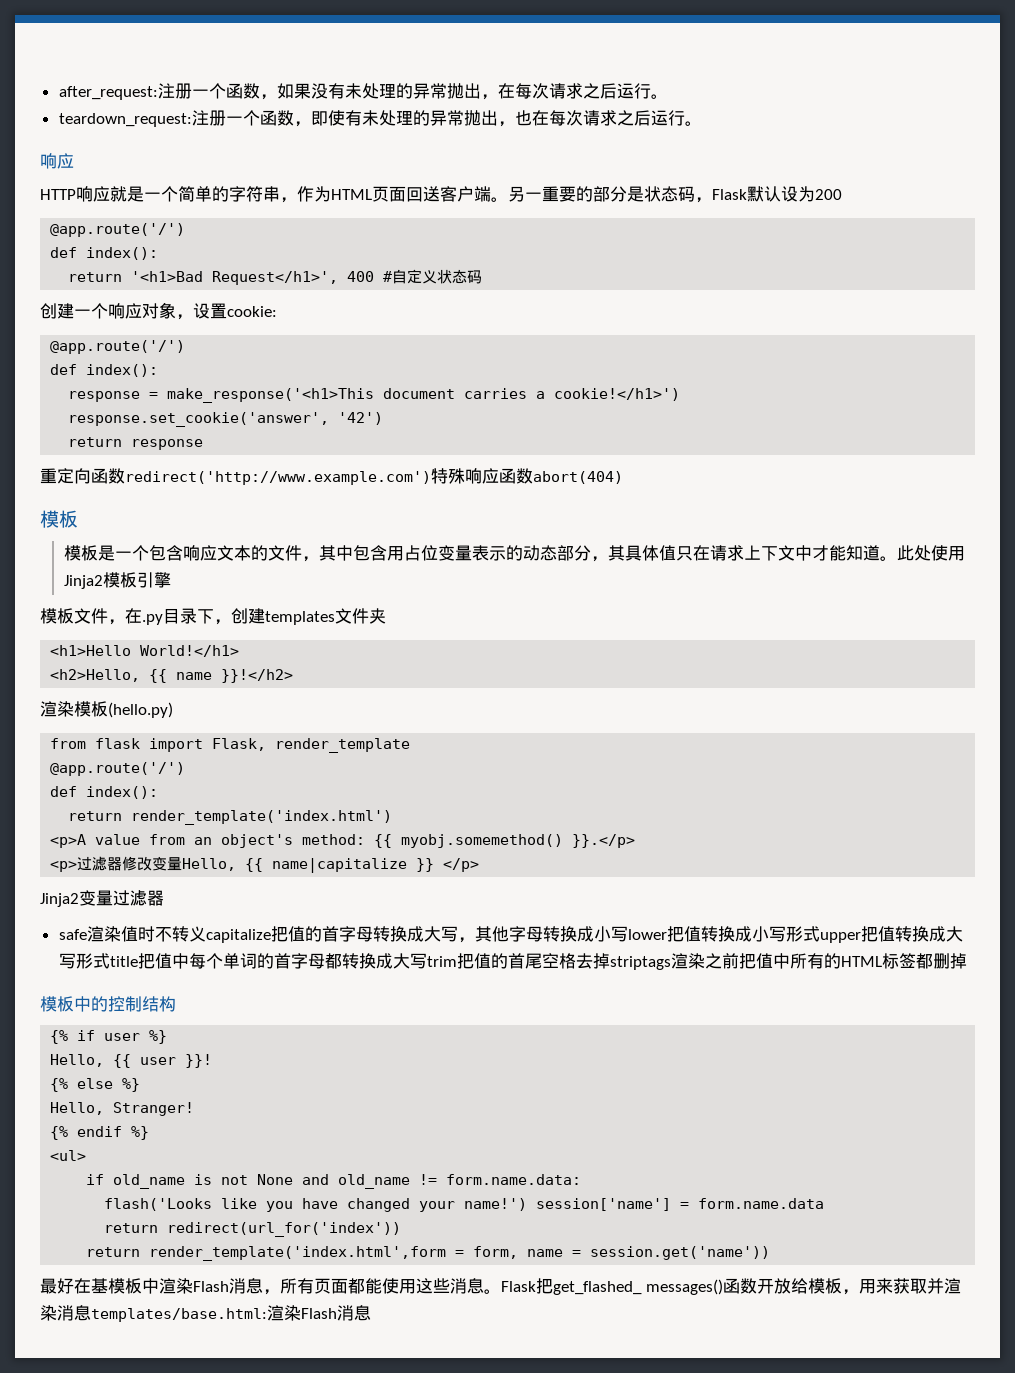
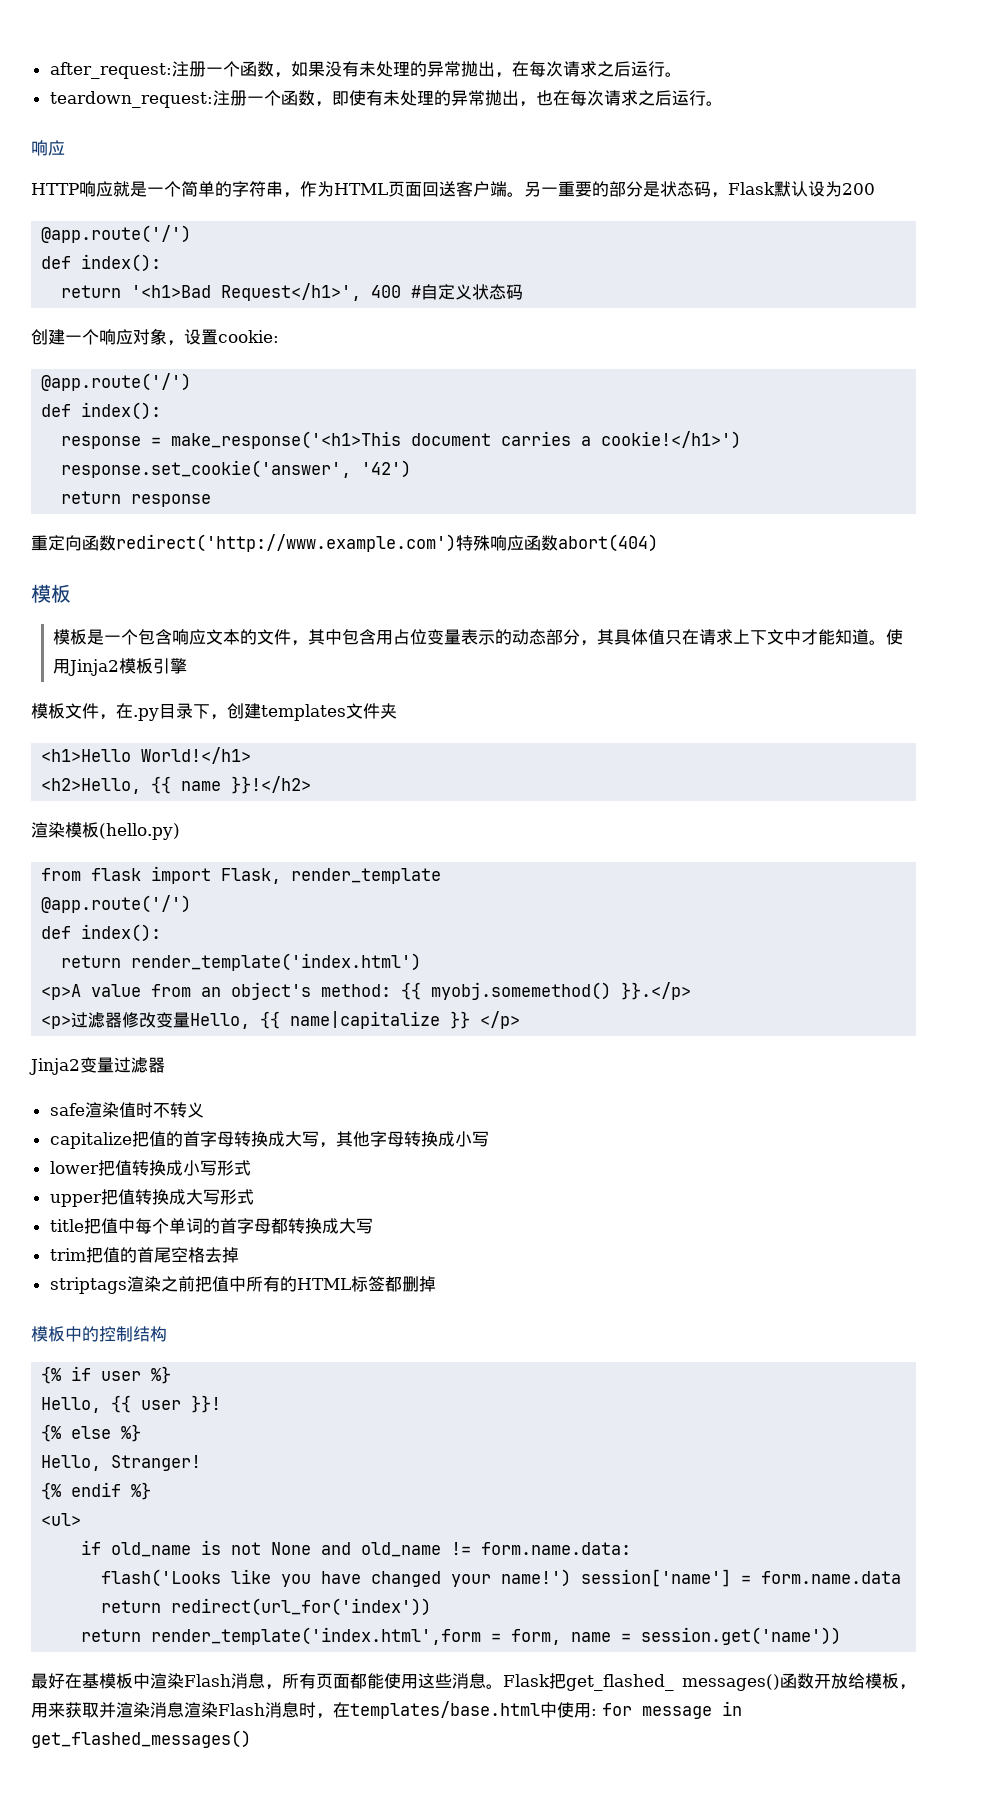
- 此处使用Jinja2模板引擎
+ 使用Jinja2模板引擎
- safe渲染值时不转义capitalize把值的首字母转换成大写，其他字母转换成小写lower把值转换成小写形式upper把值转换成大写形式title把值中每个单词的首字母都转换成大写trim把值的首尾空格去掉striptags渲染之前把值中所有的HTML标签都删掉
+ safe渲染值时不转义
+ capitalize把值的首字母转换成大写，其他字母转换成小写
+ lower把值转换成小写形式
+ upper把值转换成大写形式
+ title把值中每个单词的首字母都转换成大写
+ trim把值的首尾空格去掉
+ striptags渲染之前把值中所有的HTML标签都删掉
- Flask把get_flashed_ messages()函数开放给模板，用来获取并渲染消息templates/base.html:渲染Flash消息
+ Flask把get_flashed_ messages()函数开放给模板，用来获取并渲染消息渲染Flash消息时，在templates/base.html中使用: for message in get_flashed_messages()

